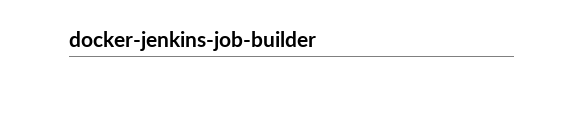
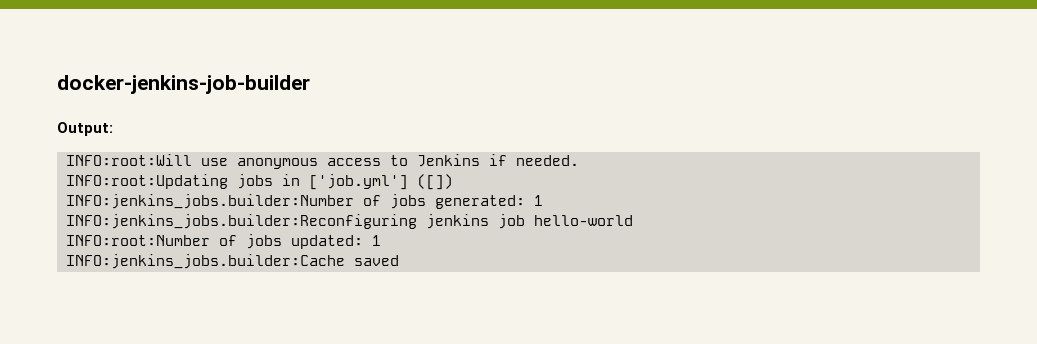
+ Output:
+ INFO:root:Will use anonymous access to Jenkins if needed.
+ INFO:root:Updating jobs in ['job.yml'] ([])
+ INFO:jenkins_jobs.builder:Number of jobs generated: 1
+ INFO:jenkins_jobs.builder:Reconfiguring jenkins job hello-world
+ INFO:root:Number of jobs updated: 1
+ INFO:jenkins_jobs.builder:Cache saved

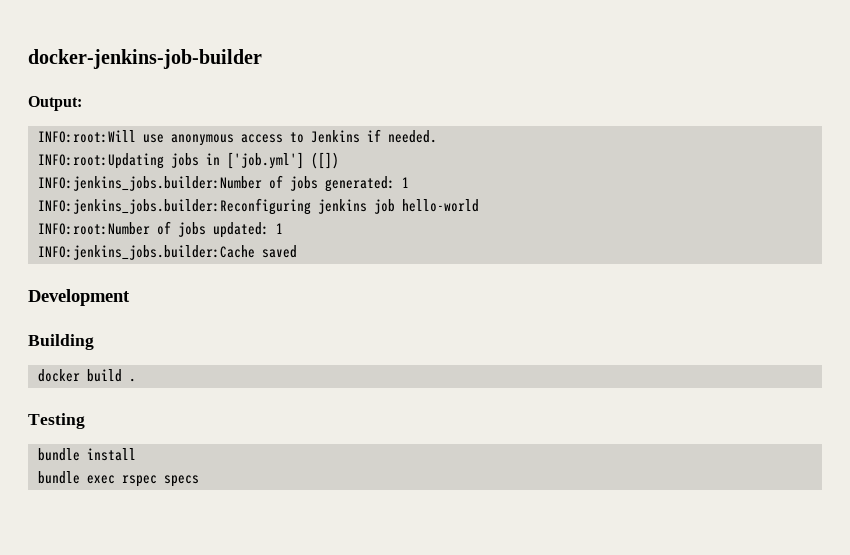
+ Development
+ Building
+ docker build .
+ Testing
+ bundle install
+ bundle exec rspec specs

